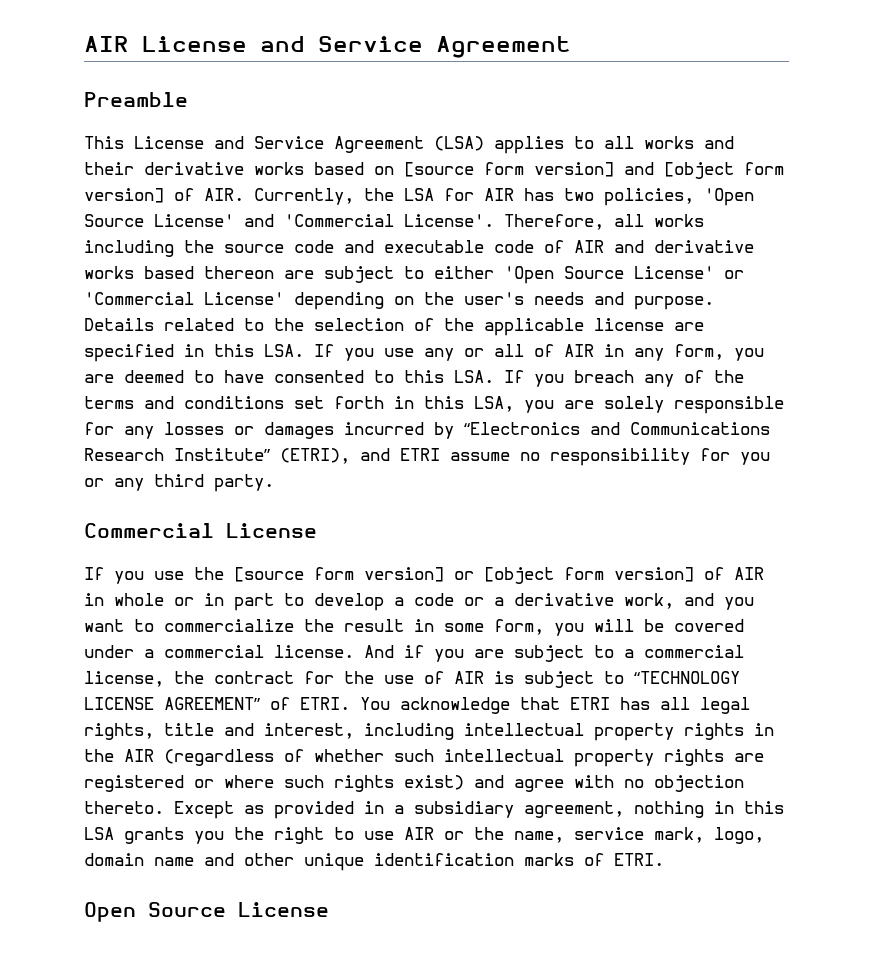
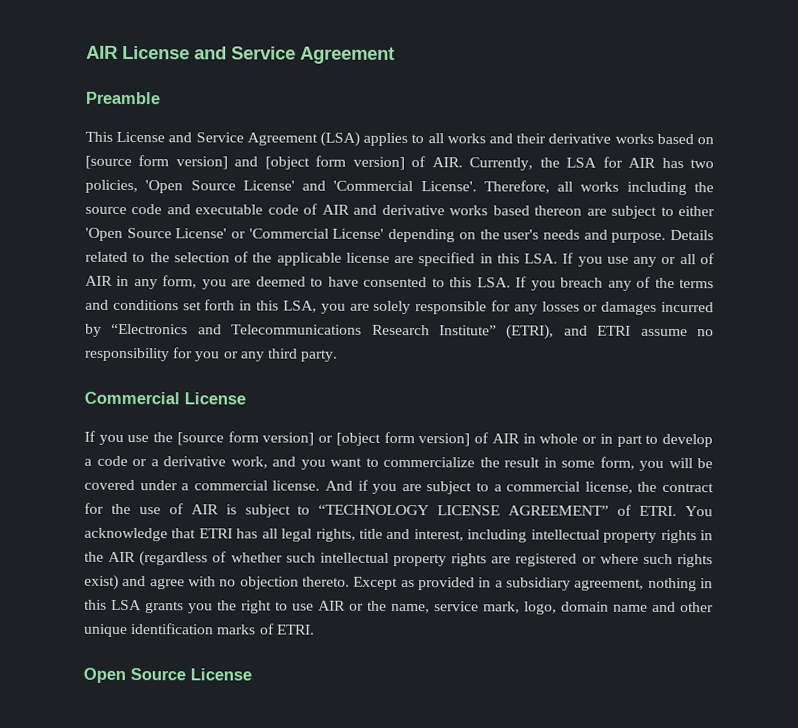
- Details related to the selection of the applicable license are specified in this LSA. If you use any or all of AIR in any form, you are deemed to have consented to this LSA. If you breach any of the terms and conditions set forth in this LSA, you are solely responsible for any losses or damages incurred by “Electronics and Communications Research Institute” (ETRI), and ETRI assume no responsibility for you or any third party.
+ Details related to the selection of the applicable license are specified in this LSA. If you use any or all of AIR in any form, you are deemed to have consented to this LSA. If you breach any of the terms and conditions set forth in this LSA, you are solely responsible for any losses or damages incurred by “Electronics and Telecommunications Research Institute” (ETRI), and ETRI assume no responsibility for you or any third party.

